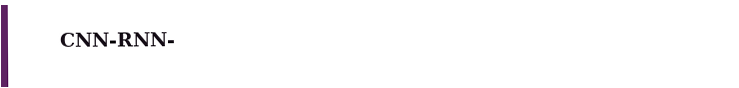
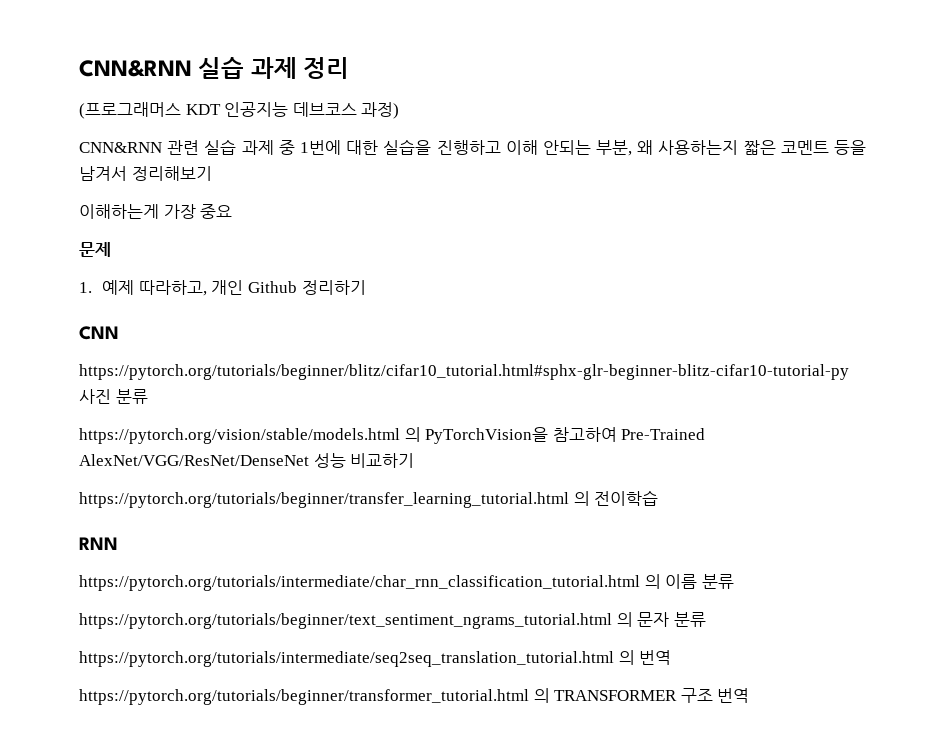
- CNN-RNN-
+ CNN&RNN 실습 과제 정리
+ (프로그래머스 KDT 인공지능 데브코스 과정)
+ CNN&RNN 관련 실습 과제 중 1번에 대한 실습을 진행하고 이해 안되는 부분, 왜 사용하는지 짧은 코멘트 등을 남겨서 정리해보기
+ 이해하는게 가장 중요
+ 문제
+ 1. 예제 따라하고, 개인 Github 정리하기
+ CNN
+ https://pytorch.org/tutorials/beginner/blitz/cifar10_tutorial.html#sphx-glr-beginner-blitz-cifar10-tutorial-py 사진 분류
+ https://pytorch.org/vision/stable/models.html 의 PyTorchVision을 참고하여 Pre-Trained AlexNet/VGG/ResNet/DenseNet 성능 비교하기
+ https://pytorch.org/tutorials/beginner/transfer_learning_tutorial.html 의 전이학습
+ RNN
+ https://pytorch.org/tutorials/intermediate/char_rnn_classification_tutorial.html 의 이름 분류
+ https://pytorch.org/tutorials/beginner/text_sentiment_ngrams_tutorial.html 의 문자 분류
+ https://pytorch.org/tutorials/intermediate/seq2seq_translation_tutorial.html 의 번역
+ https://pytorch.org/tutorials/beginner/transformer_tutorial.html 의 TRANSFORMER 구조 번역

